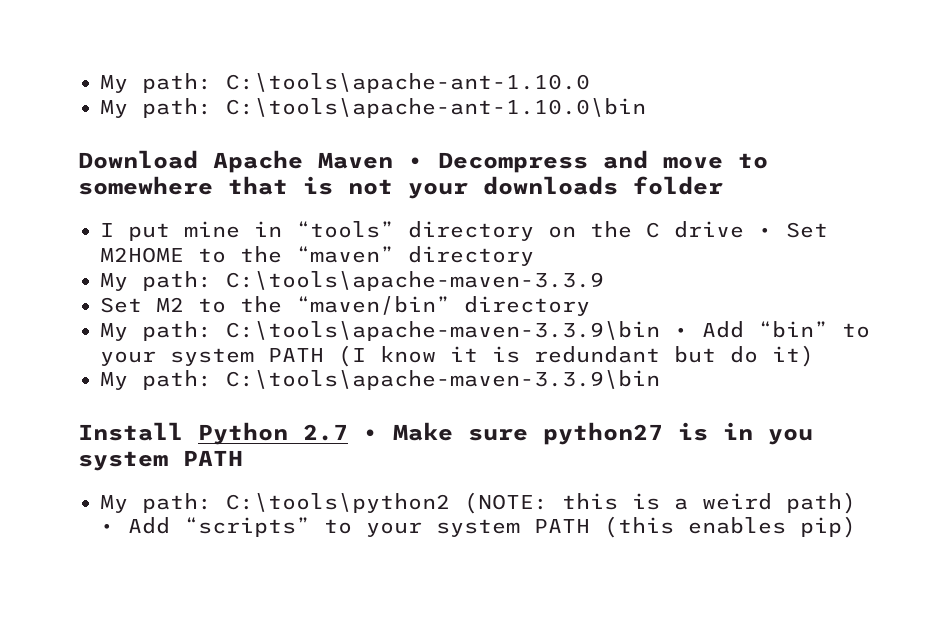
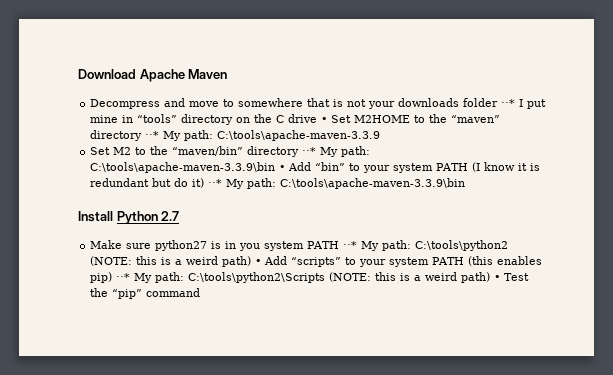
- My path: C:\tools\apache-ant-1.10.0
- My path: C:\tools\apache-ant-1.10.0\bin
- Download Apache Maven • Decompress and move to somewhere that is not your downloads folder
- I put mine in “tools” directory on the C drive • Set M2HOME to the “maven” directory
- My path: C:\tools\apache-maven-3.3.9
+ Download Apache Maven
+ Decompress and move to somewhere that is not your downloads folder ⋅⋅* I put mine in “tools” directory on the C drive • Set M2HOME to the “maven” directory ⋅⋅* My path: C:\tools\apache-maven-3.3.9
- Set M2 to the “maven/bin” directory
- My path: C:\tools\apache-maven-3.3.9\bin • Add “bin” to your system PATH (I know it is redundant but do it)
- My path: C:\tools\apache-maven-3.3.9\bin
+ Set M2 to the “maven/bin” directory ⋅⋅* My path: C:\tools\apache-maven-3.3.9\bin • Add “bin” to your system PATH (I know it is redundant but do it) ⋅⋅* My path: C:\tools\apache-maven-3.3.9\bin
- Install Python 2.7 • Make sure python27 is in you system PATH
- My path: C:\tools\python2 (NOTE: this is a weird path) • Add “scripts” to your system PATH (this enables pip)
+ Install Python 2.7
+ Make sure python27 is in you system PATH ⋅⋅* My path: C:\tools\python2 (NOTE: this is a weird path) • Add “scripts” to your system PATH (this enables pip) ⋅⋅* My path: C:\tools\python2\Scripts (NOTE: this is a weird path) • Test the “pip” command

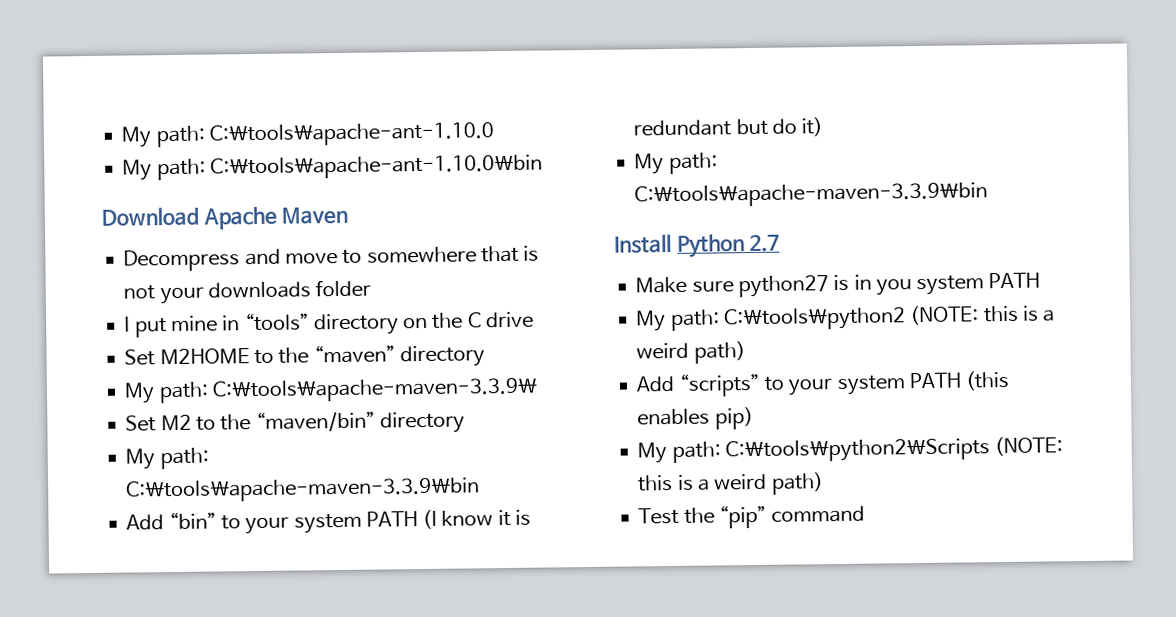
+ My path: C:\tools\apache-ant-1.10.0
+ My path: C:\tools\apache-ant-1.10.0\bin
- Decompress and move to somewhere that is not your downloads folder ⋅⋅* I put mine in “tools” directory on the C drive • Set M2HOME to the “maven” directory ⋅⋅* My path: C:\tools\apache-maven-3.3.9
+ Decompress and move to somewhere that is not your downloads folder
+ I put mine in “tools” directory on the C drive
+ Set M2HOME to the “maven” directory
+ My path: C:\tools\apache-maven-3.3.9\
- Set M2 to the “maven/bin” directory ⋅⋅* My path: C:\tools\apache-maven-3.3.9\bin • Add “bin” to your system PATH (I know it is redundant but do it) ⋅⋅* My path: C:\tools\apache-maven-3.3.9\bin
+ Set M2 to the “maven/bin” directory
+ My path: C:\tools\apache-maven-3.3.9\bin
+ Add “bin” to your system PATH (I know it is redundant but do it)
+ My path: C:\tools\apache-maven-3.3.9\bin
- Make sure python27 is in you system PATH ⋅⋅* My path: C:\tools\python2 (NOTE: this is a weird path) • Add “scripts” to your system PATH (this enables pip) ⋅⋅* My path: C:\tools\python2\Scripts (NOTE: this is a weird path) • Test the “pip” command
+ Make sure python27 is in you system PATH
+ My path: C:\tools\python2 (NOTE: this is a weird path)
+ Add “scripts” to your system PATH (this enables pip)
+ My path: C:\tools\python2\Scripts (NOTE: this is a weird path)
+ Test the “pip” command

